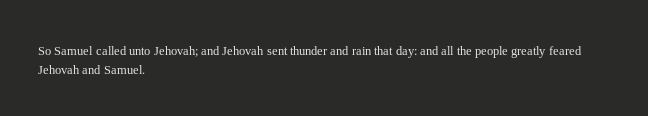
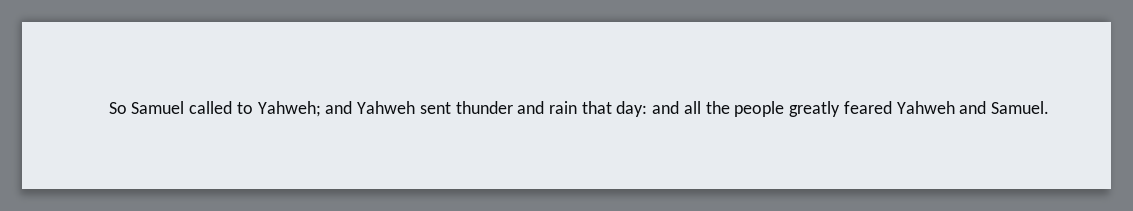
- So Samuel called unto Jehovah; and Jehovah sent thunder and rain that day: and all the people greatly feared Jehovah and Samuel.
+ So Samuel called to Yahweh; and Yahweh sent thunder and rain that day: and all the people greatly feared Yahweh and Samuel.

